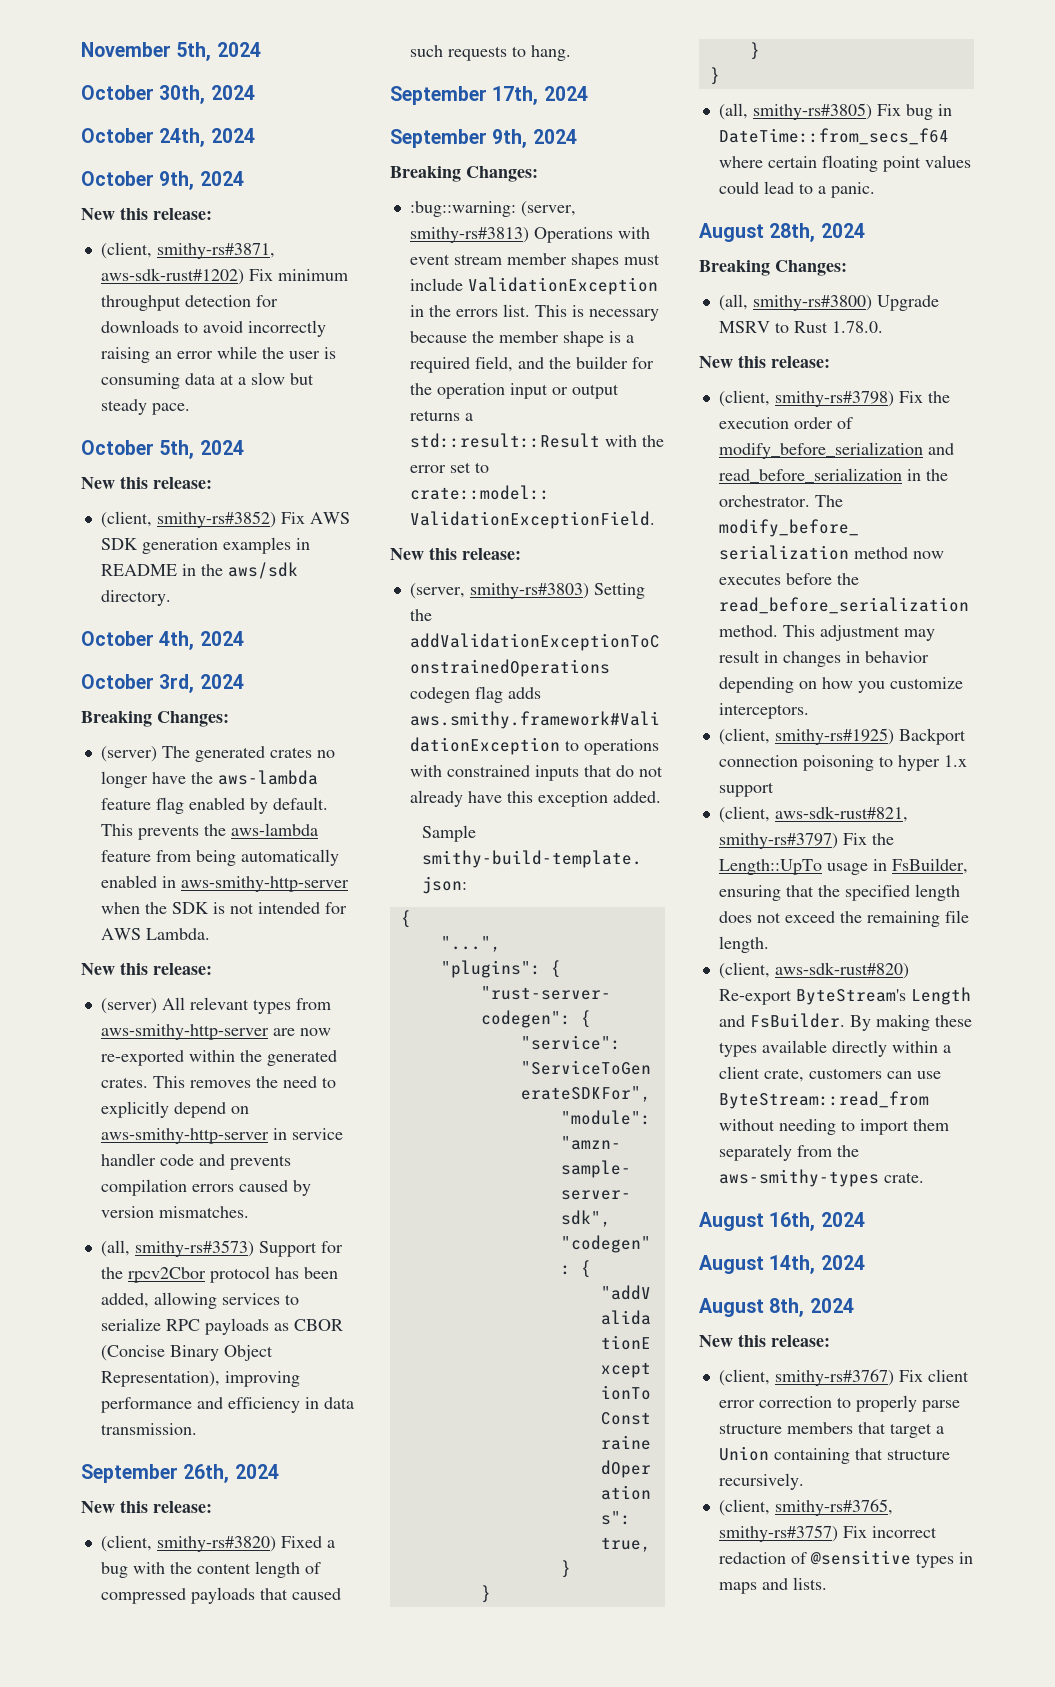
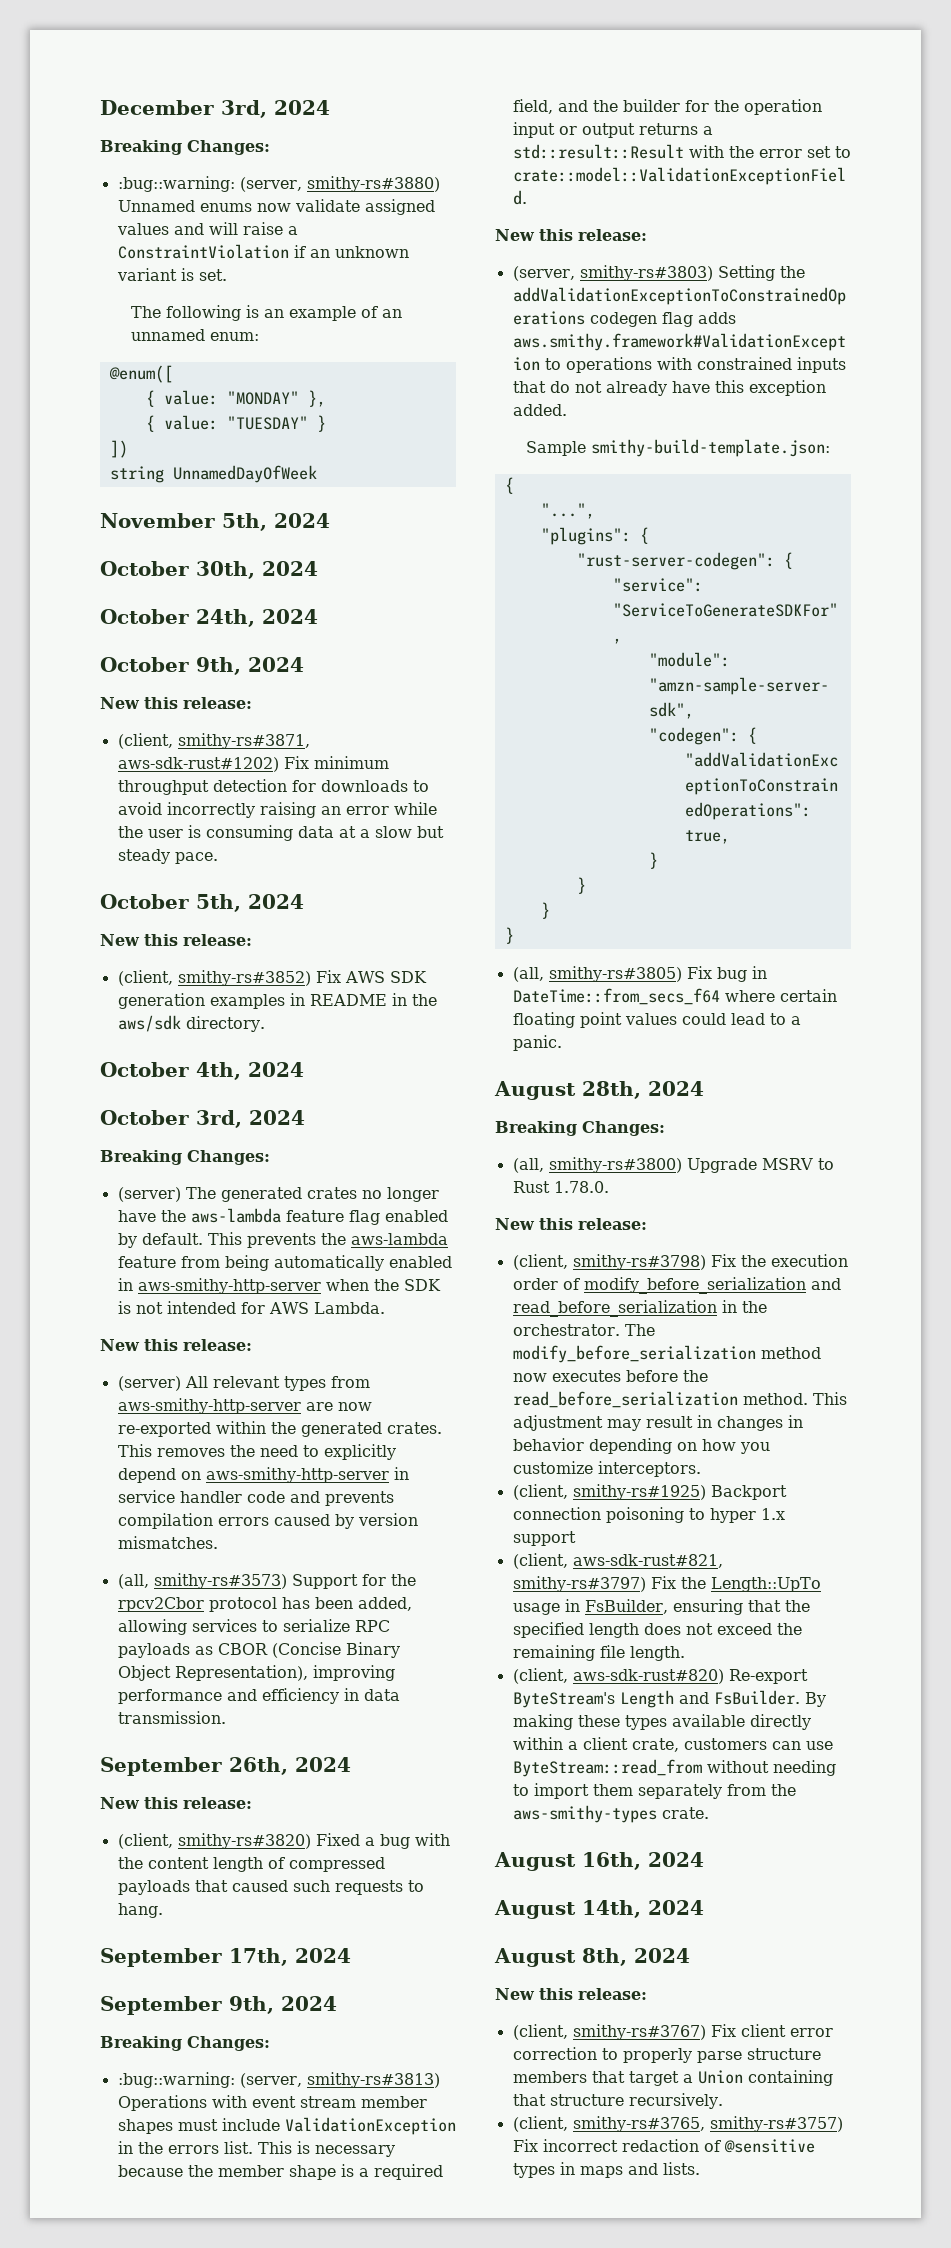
+ December 3rd, 2024
+ Breaking Changes:
+ :bug::warning: (server, smithy-rs#3880) Unnamed enums now validate assigned values and will raise a ConstraintViolation if an unknown variant is set.
+ The following is an example of an unnamed enum:
+ @enum([
+ { value: "MONDAY" },
+ { value: "TUESDAY" }
+ ])
+ string UnnamedDayOfWeek

